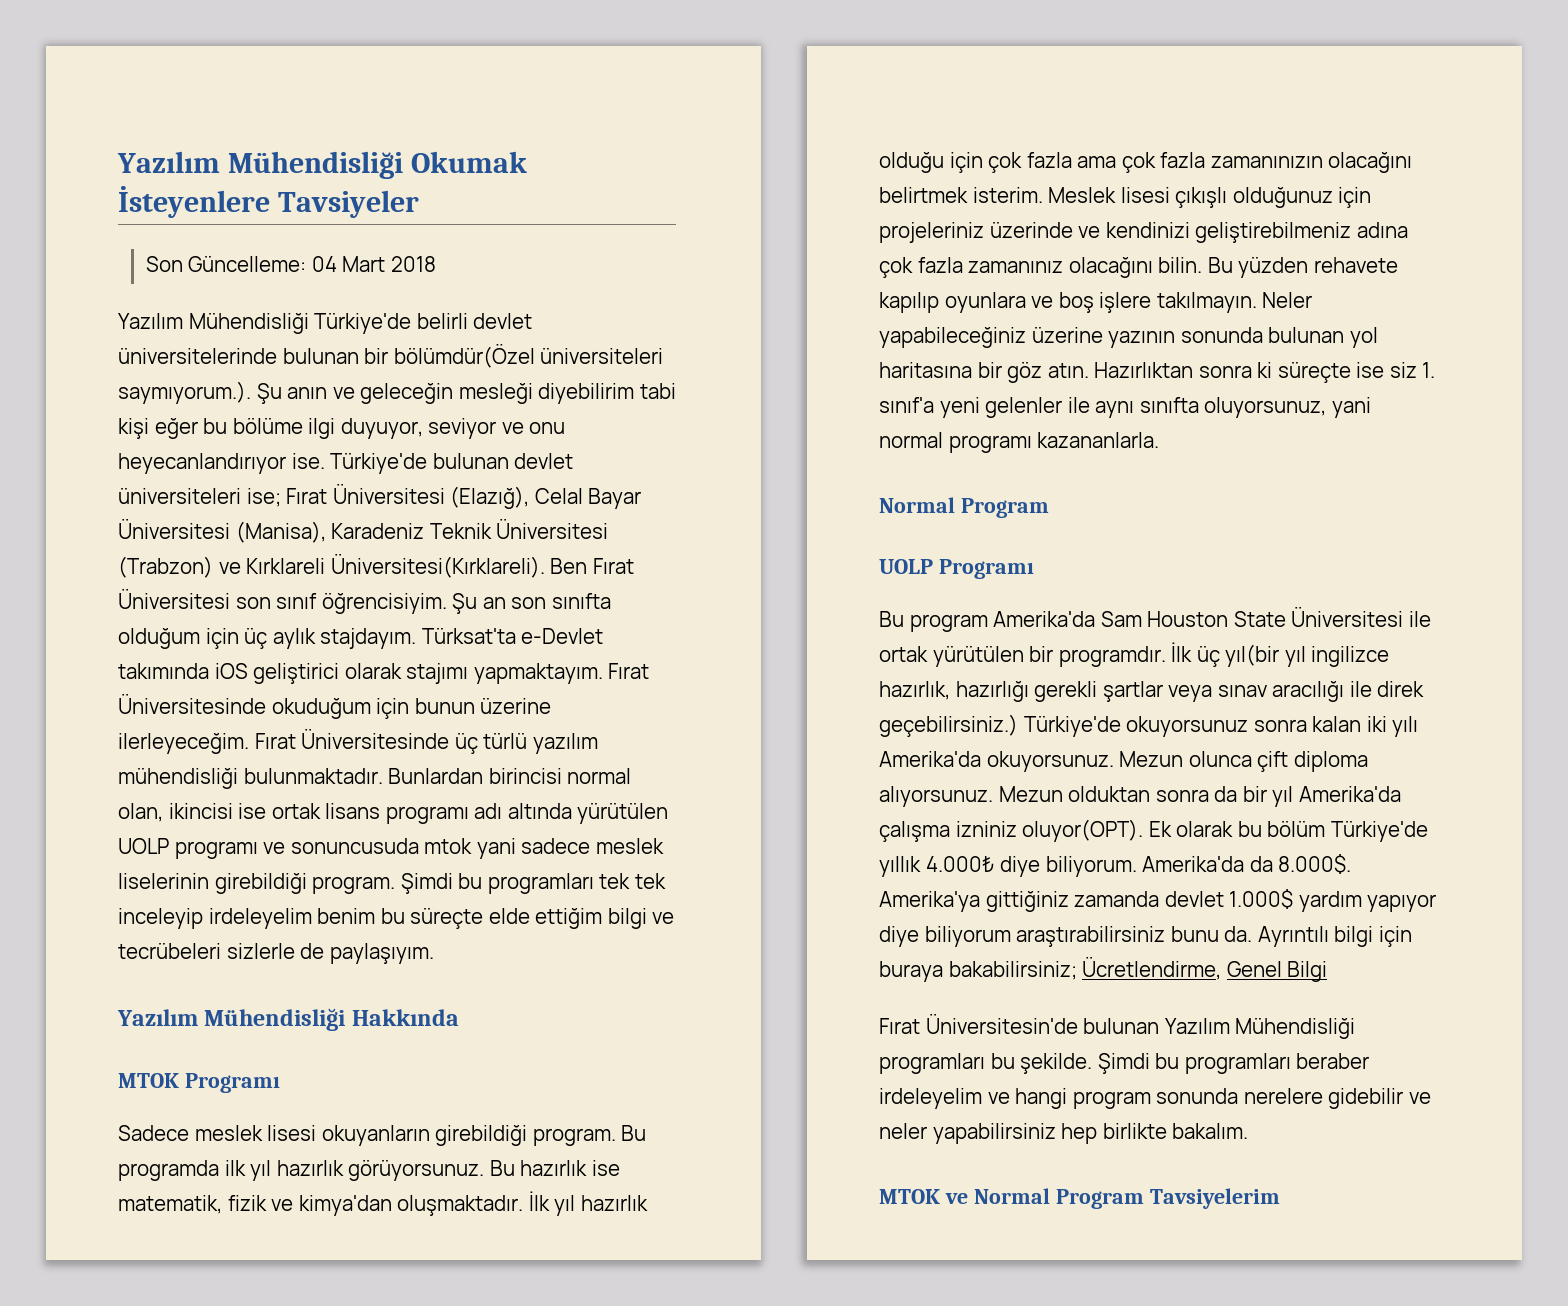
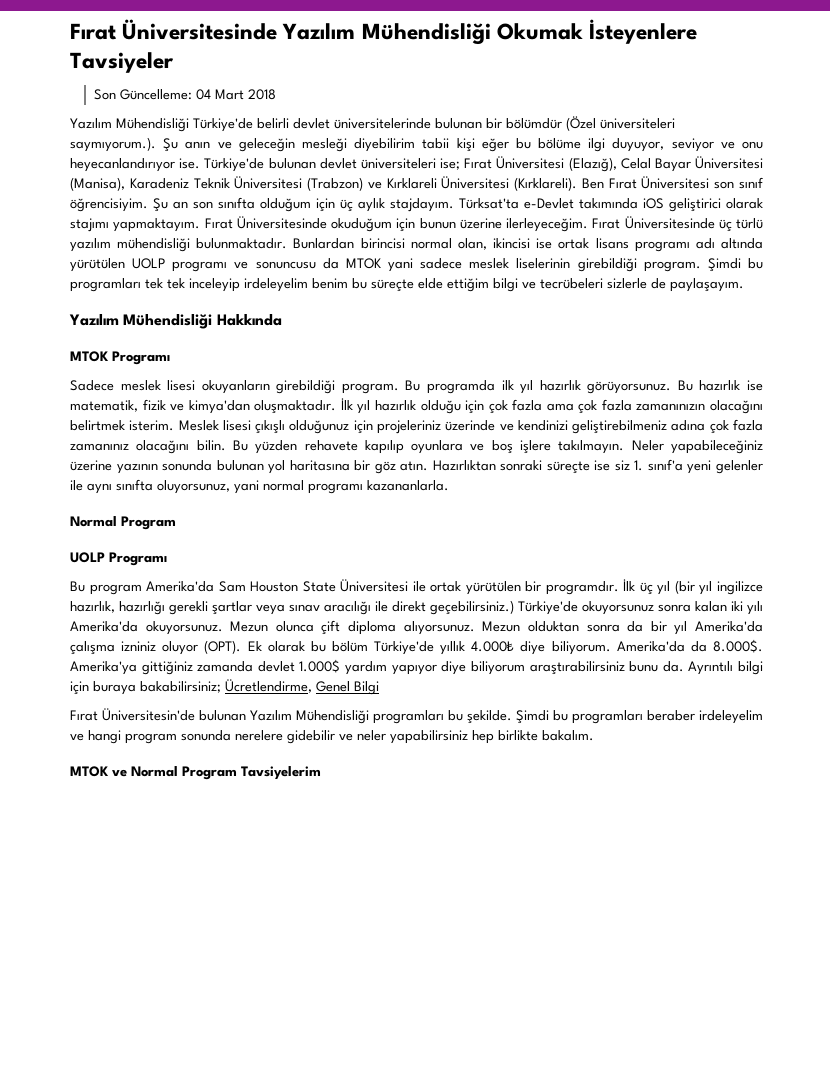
- Yazılım Mühendisliği Okumak İsteyenlere Tavsiyeler
+ Fırat Üniversitesinde Yazılım Mühendisliği Okumak İsteyenlere Tavsiyeler
- Yazılım Mühendisliği Türkiye'de belirli devlet üniversitelerinde bulunan bir bölümdür(Özel üniversiteleri saymıyorum.). Şu anın ve geleceğin mesleği diyebilirim tabi kişi eğer bu bölüme ilgi duyuyor, seviyor ve onu heyecanlandırıyor ise.
+ Yazılım Mühendisliği Türkiye'de belirli devlet üniversitelerinde bulunan bir bölümdür (Özel üniversiteleri saymıyorum.). Şu anın ve geleceğin mesleği diyebilirim tabii kişi eğer bu bölüme ilgi duyuyor, seviyor ve onu heyecanlandırıyor ise.
- Türkiye'de bulunan devlet üniversiteleri ise; Fırat Üniversitesi (Elazığ), Celal Bayar Üniversitesi (Manisa), Karadeniz Teknik Üniversitesi (Trabzon) ve Kırklareli Üniversitesi(Kırklareli).
+ Türkiye'de bulunan devlet üniversiteleri ise; Fırat Üniversitesi (Elazığ), Celal Bayar Üniversitesi (Manisa), Karadeniz Teknik Üniversitesi (Trabzon) ve Kırklareli Üniversitesi (Kırklareli).
- Bunlardan birincisi normal olan, ikincisi ise ortak lisans programı adı altında yürütülen UOLP programı ve sonuncusuda mtok yani sadece meslek liselerinin girebildiği program.
+ Bunlardan birincisi normal olan, ikincisi ise ortak lisans programı adı altında yürütülen UOLP programı ve sonuncusu da MTOK yani sadece meslek liselerinin girebildiği program.
- Şimdi bu programları tek tek inceleyip irdeleyelim benim bu süreçte elde ettiğim bilgi ve tecrübeleri sizlerle de paylaşıyım.
+ Şimdi bu programları tek tek inceleyip irdeleyelim benim bu süreçte elde ettiğim bilgi ve tecrübeleri sizlerle de paylaşayım.
- Hazırlıktan sonra ki süreçte ise siz 1. sınıf'a yeni gelenler ile aynı sınıfta oluyorsunuz, yani normal programı kazananlarla.
+ Hazırlıktan sonraki süreçte ise siz 1. sınıf'a yeni gelenler ile aynı sınıfta oluyorsunuz, yani normal programı kazananlarla.
- İlk üç yıl(bir yıl ingilizce hazırlık, hazırlığı gerekli şartlar veya sınav aracılığı ile direk geçebilirsiniz.)
+ İlk üç yıl (bir yıl ingilizce hazırlık, hazırlığı gerekli şartlar veya sınav aracılığı ile direkt geçebilirsiniz.)
- Mezun olduktan sonra da bir yıl Amerika'da çalışma izniniz oluyor(OPT).
+ Mezun olduktan sonra da bir yıl Amerika'da çalışma izniniz oluyor (OPT).

